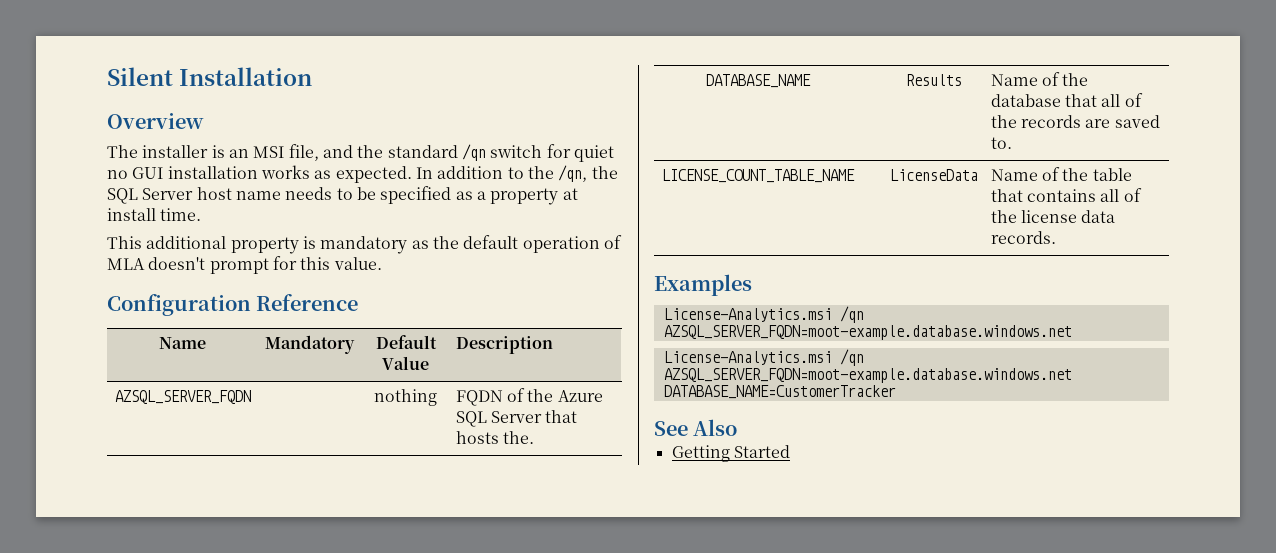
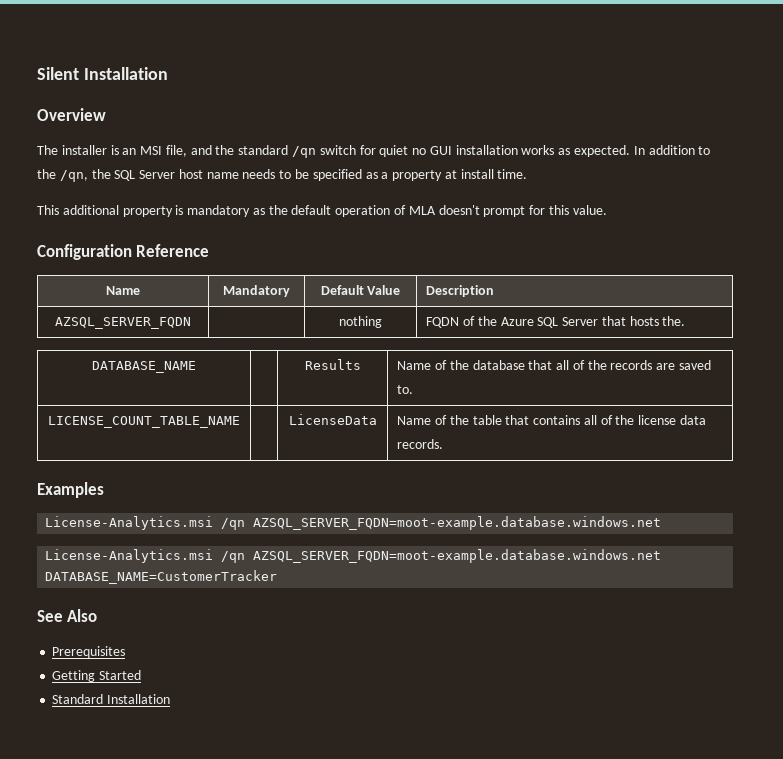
+ Prerequisites
+ Standard Installation

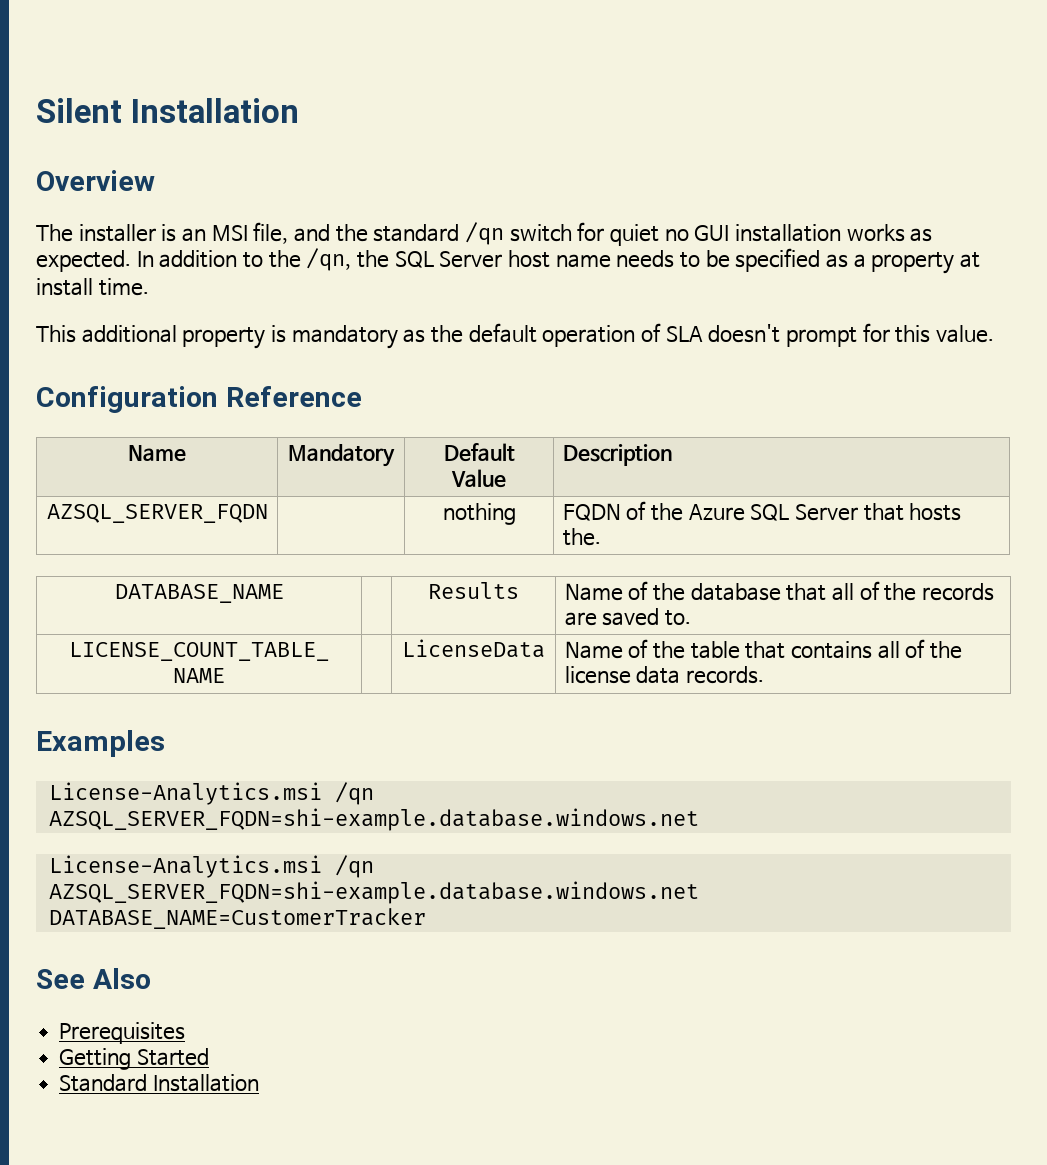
- This additional property is mandatory as the default operation of MLA doesn't prompt for this value.
+ This additional property is mandatory as the default operation of SLA doesn't prompt for this value.
  Examples
- License-Analytics.msi /qn AZSQL_SERVER_FQDN=moot-example.database.windows.net
- License-Analytics.msi /qn AZSQL_SERVER_FQDN=moot-example.database.windows.net DATABASE_NAME=CustomerTracker
+ License-Analytics.msi /qn AZSQL_SERVER_FQDN=shi-example.database.windows.net
+ License-Analytics.msi /qn AZSQL_SERVER_FQDN=shi-example.database.windows.net DATABASE_NAME=CustomerTracker

